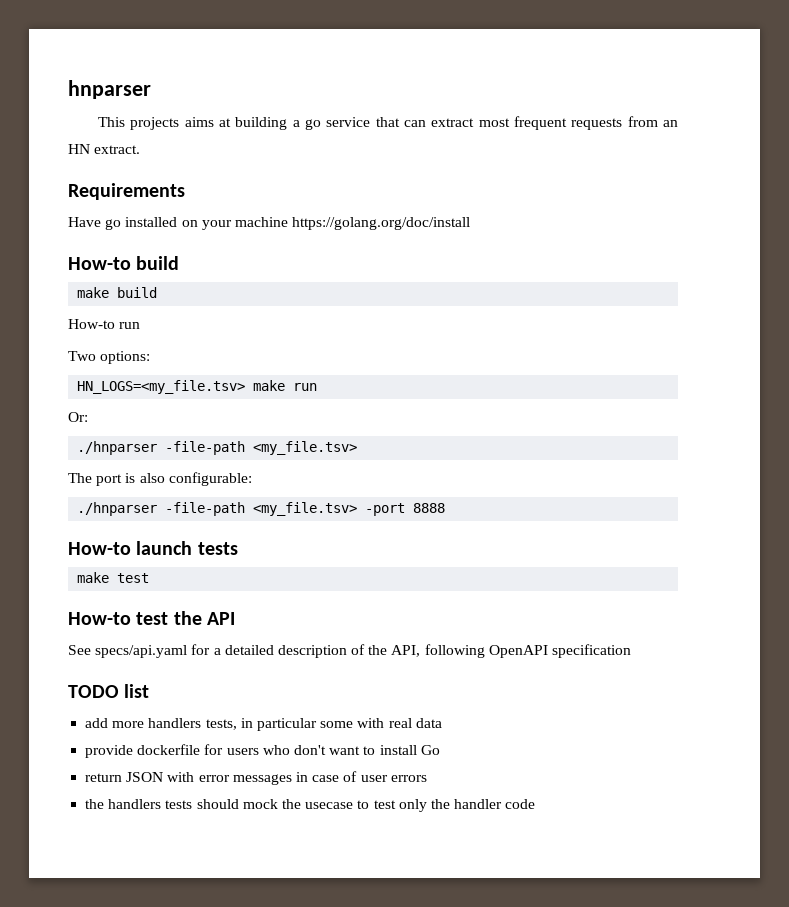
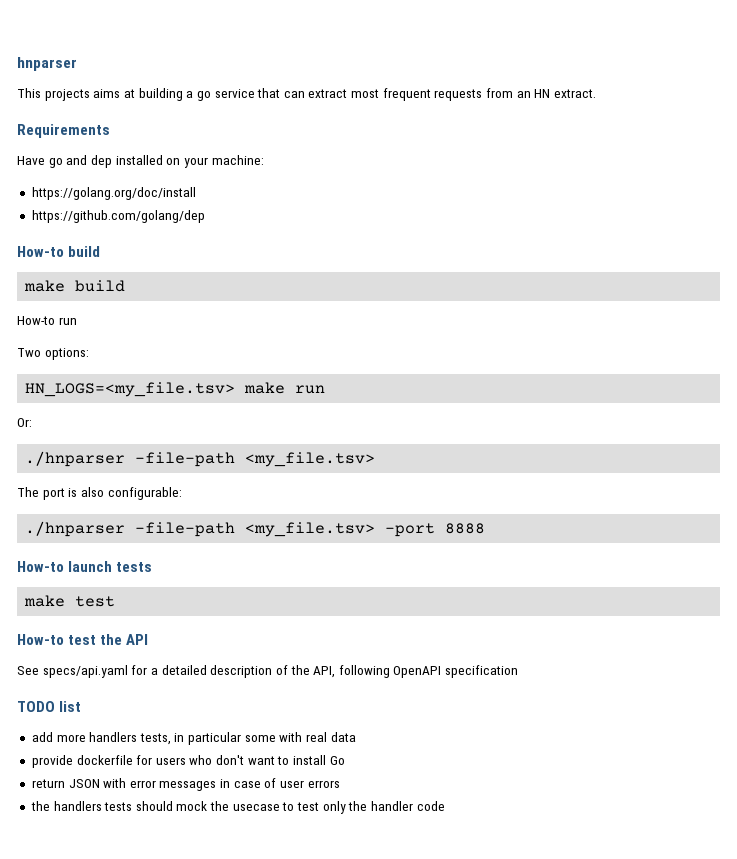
- Have go installed on your machine https://golang.org/doc/install
+ Have go and dep installed on your machine:
+ https://golang.org/doc/install
+ https://github.com/golang/dep

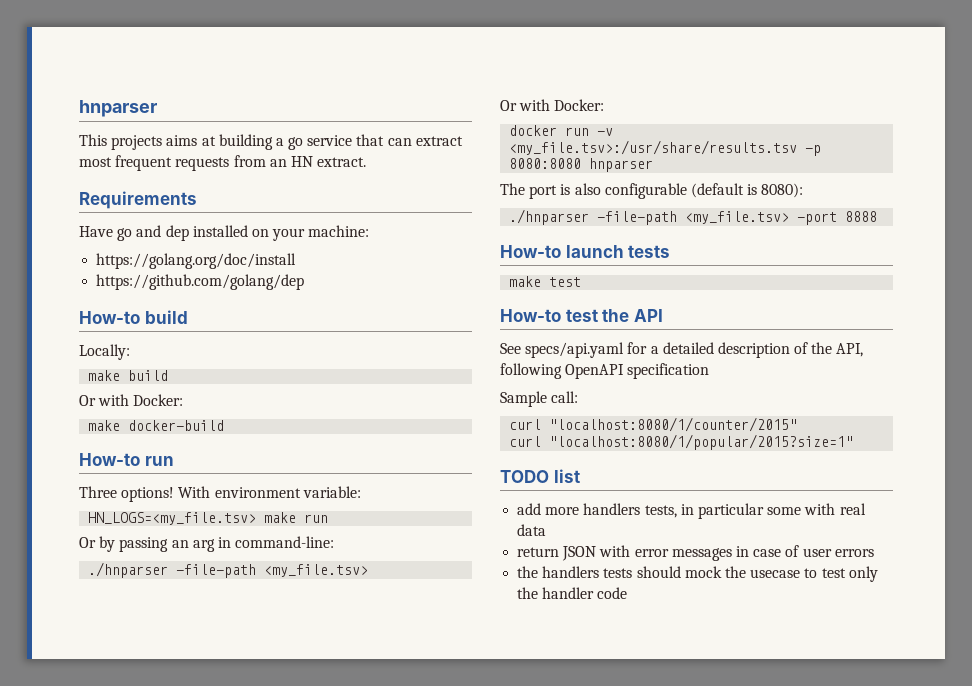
+ Locally:
  make build
+ Or with Docker:
+ make docker-build
  How-to run
- Two options:
+ Three options! With environment variable:
  HN_LOGS=<my_file.tsv> make run
- Or:
+ Or by passing an arg in command-line:
  ./hnparser -file-path <my_file.tsv>
+ Or with Docker:
+ docker run -v <my_file.tsv>:/usr/share/results.tsv -p 8080:8080 hnparser
- The port is also configurable:
+ The port is also configurable (default is 8080):
+ Sample call:
+ curl "localhost:8080/1/counter/2015"
+ curl "localhost:8080/1/popular/2015?size=1"
- provide dockerfile for users who don't want to install Go

